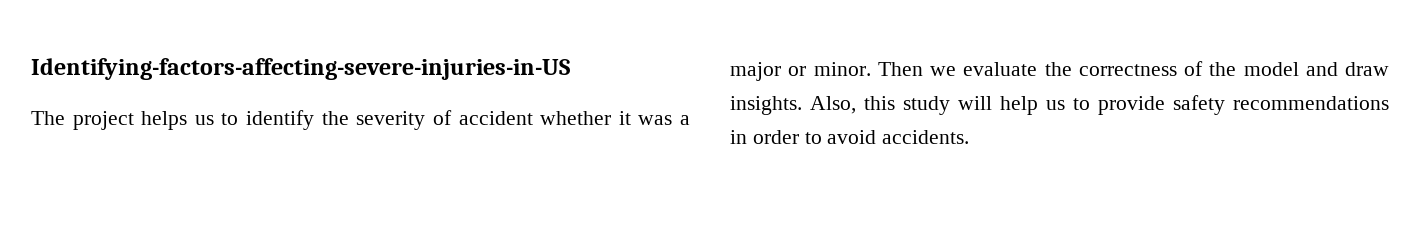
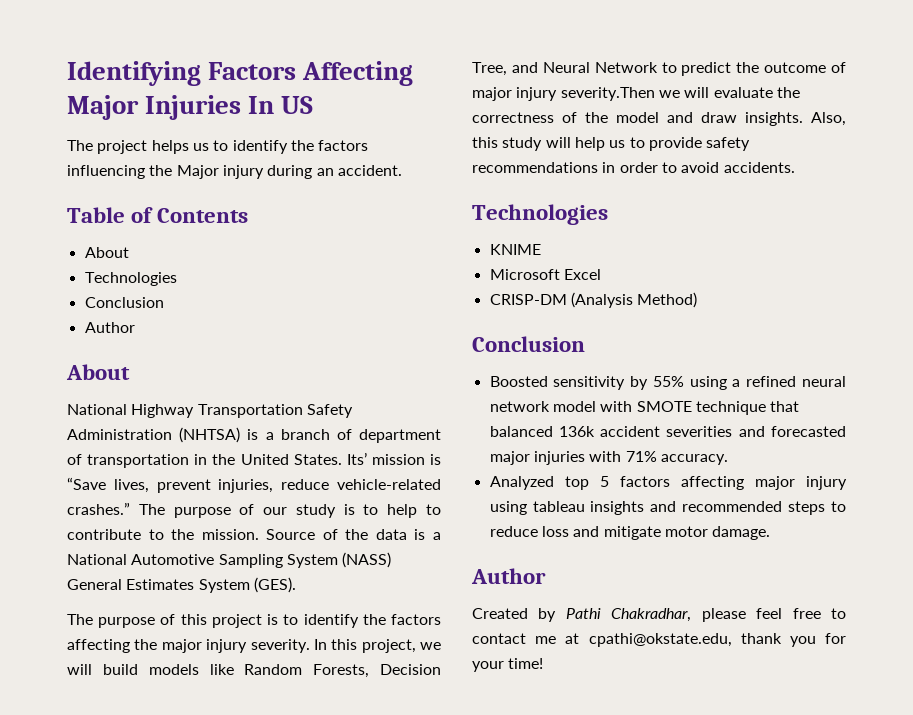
- Identifying-factors-affecting-severe-injuries-in-US
+ Identifying Factors Affecting Major Injuries In US
- The project helps us to identify the severity of accident whether it was a major or minor. Then we evaluate the correctness of the model and draw insights.
+ The project helps us to identify the factors influencing the Major injury during an accident.
+ Table of Contents
+ About
+ Technologies
+ Conclusion
+ Author
+ About
+ National Highway Transportation Safety Administration (NHTSA) is a branch of department of transportation in the United States. Its’ mission is “Save lives, prevent injuries, reduce vehicle-related crashes.” The purpose of our study is to help to contribute to the mission. Source of the data is a National Automotive Sampling System (NASS) General Estimates System (GES).
+ The purpose of this project is to identify the factors affecting the major injury severity. In this project, we will build models like Random Forests, Decision Tree, and Neural Network to predict the outcome of major injury severity.Then we will evaluate the correctness of the model and draw insights.
  Also, this study will help us to provide safety recommendations in order to avoid accidents.
+ Technologies
+ KNIME
+ Microsoft Excel
+ CRISP-DM (Analysis Method)
+ Conclusion
+ Boosted sensitivity by 55% using a refined neural network model with SMOTE technique that balanced 136k accident severities and forecasted major injuries with 71% accuracy.
+ Analyzed top 5 factors affecting major injury using tableau insights and recommended steps to reduce loss and mitigate motor damage.
+ Author
+ Created by Pathi Chakradhar, please feel free to contact me at cpathi@okstate.edu, thank you for your time!

